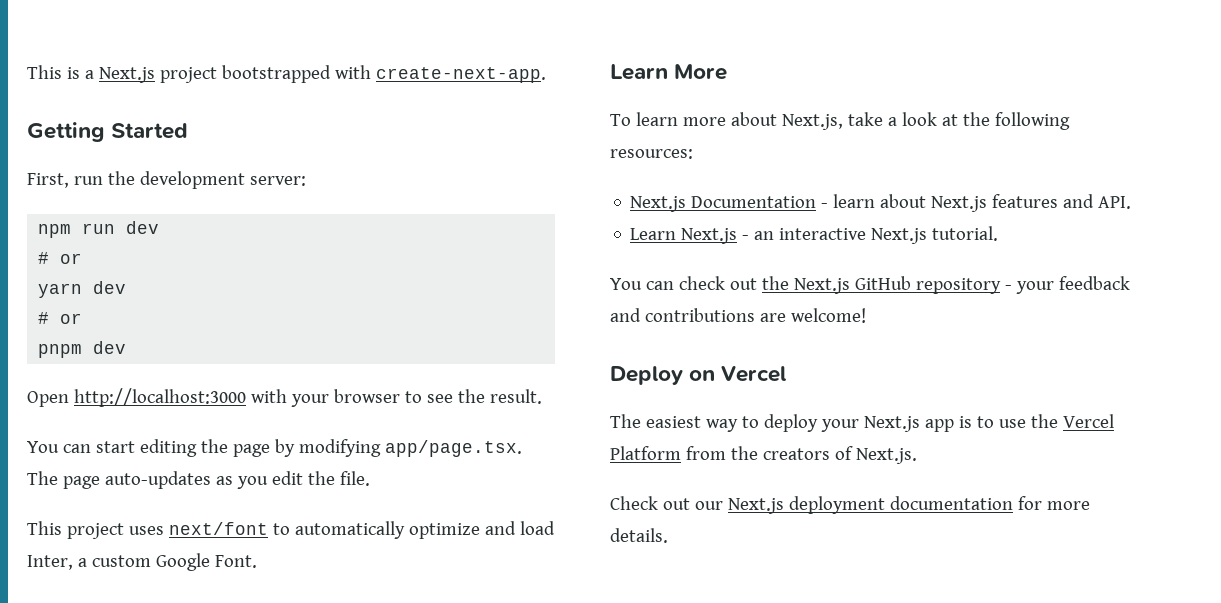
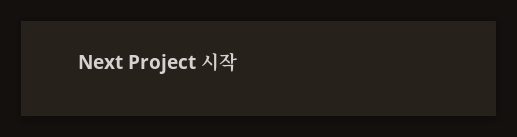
- This is a Next.js project bootstrapped with create-next-app.
- Getting Started
- First, run the development server:
- npm run dev
- # or
- yarn dev
- # or
- pnpm dev
- Open http://localhost:3000 with your browser to see the result.
- You can start editing the page by modifying app/page.tsx. The page auto-updates as you edit the file.
- This project uses next/font to automatically optimize and load Inter, a custom Google Font.
- Learn More
- To learn more about Next.js, take a look at the following resources:
- Next.js Documentation - learn about Next.js features and API.
- Learn Next.js - an interactive Next.js tutorial.
- You can check out the Next.js GitHub repository - your feedback and contributions are welcome!
- Deploy on Vercel
- The easiest way to deploy your Next.js app is to use the Vercel Platform from the creators of Next.js.
- Check out our Next.js deployment documentation for more details.
+ Next Project 시작

